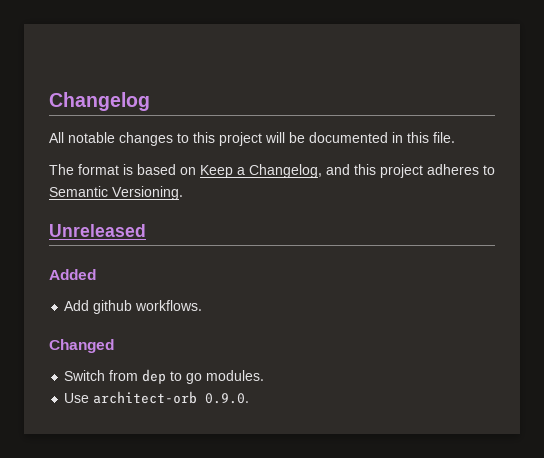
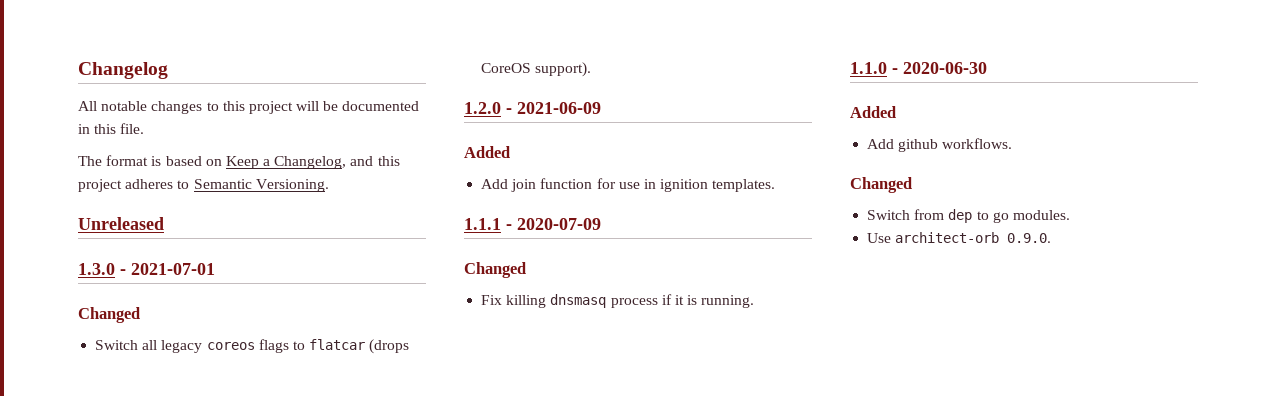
+ 1.3.0 - 2021-07-01
+ Changed
+ Switch all legacy coreos flags to flatcar (drops CoreOS support).
+ 1.2.0 - 2021-06-09
+ Added
+ Add join function for use in ignition templates.
+ 1.1.1 - 2020-07-09
+ Changed
+ Fix killing dnsmasq process if it is running.
+ 1.1.0 - 2020-06-30

